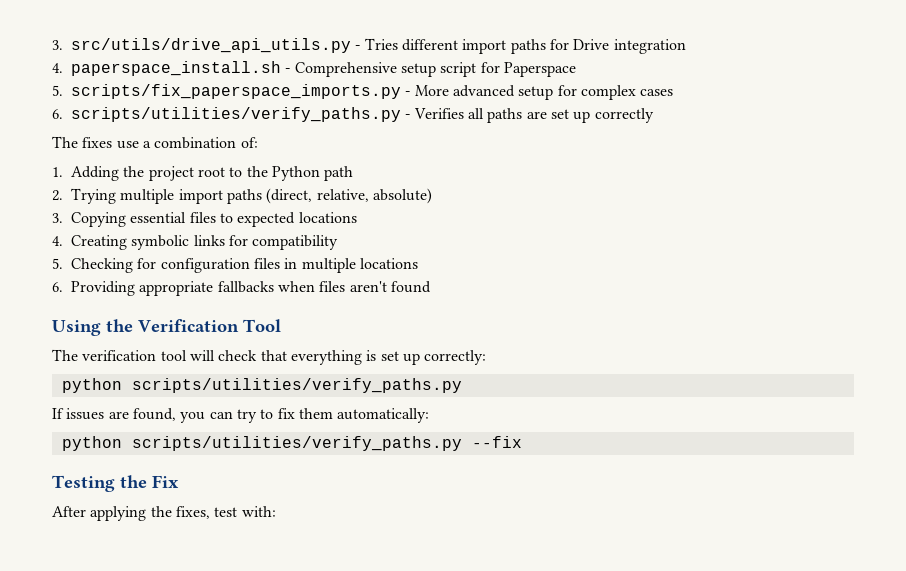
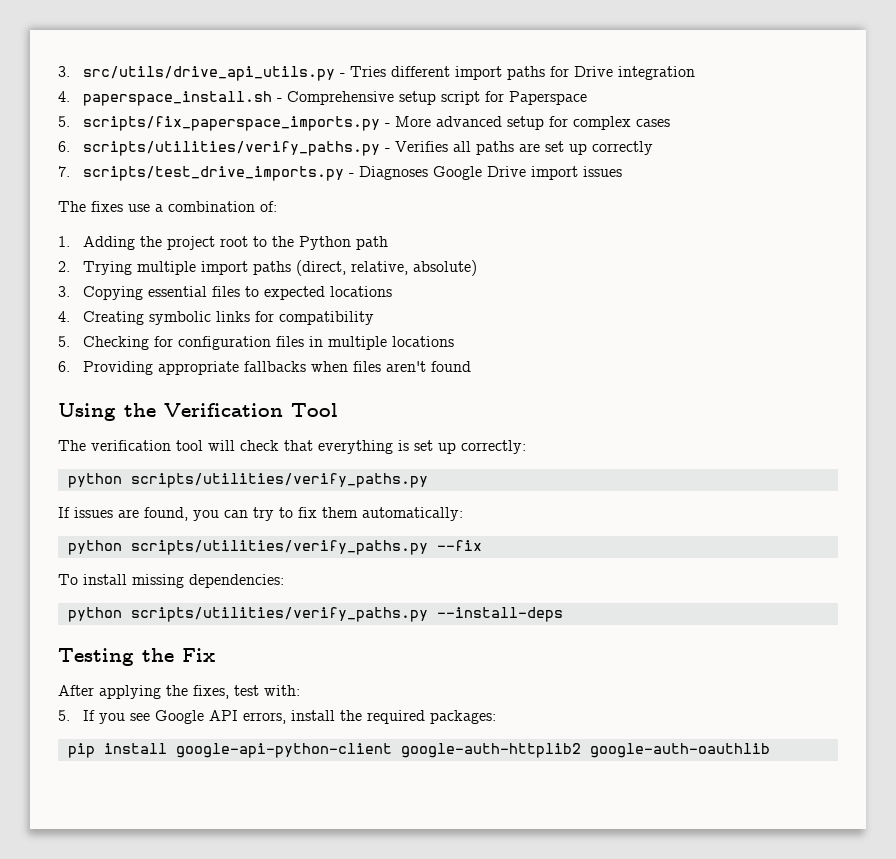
+ 7. scripts/test_drive_imports.py - Diagnoses Google Drive import issues
+ To install missing dependencies:
+ python scripts/utilities/verify_paths.py --install-deps
+ 5. If you see Google API errors, install the required packages:
+ pip install google-api-python-client google-auth-httplib2 google-auth-oauthlib

